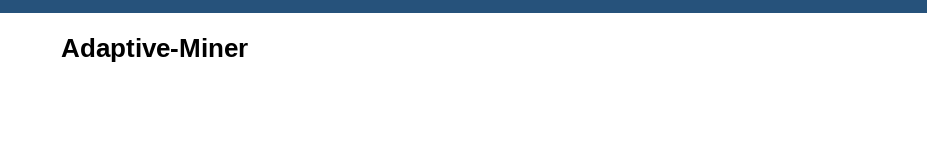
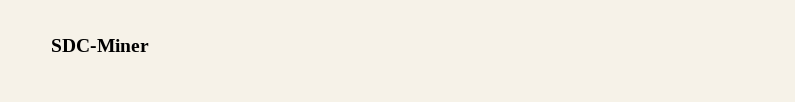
- Adaptive-Miner
+ SDC-Miner

